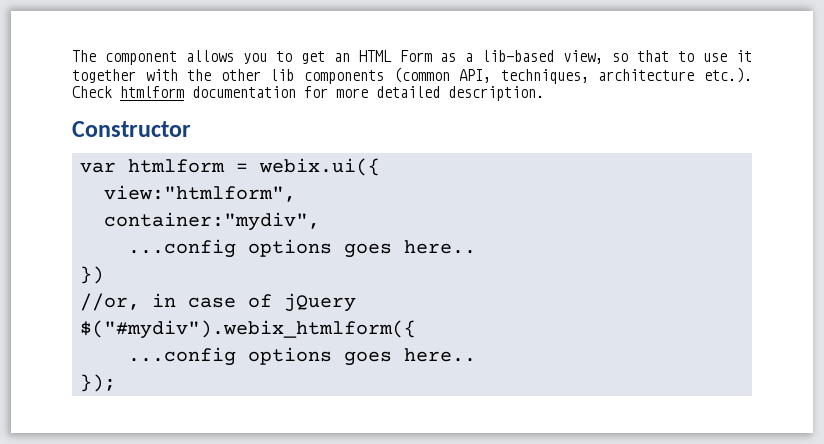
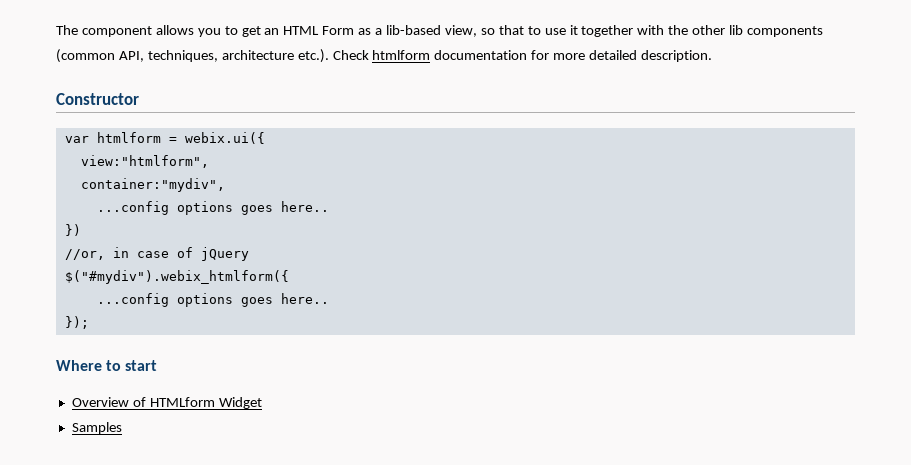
+ Where to start
+ Overview of HTMLform Widget
+ Samples

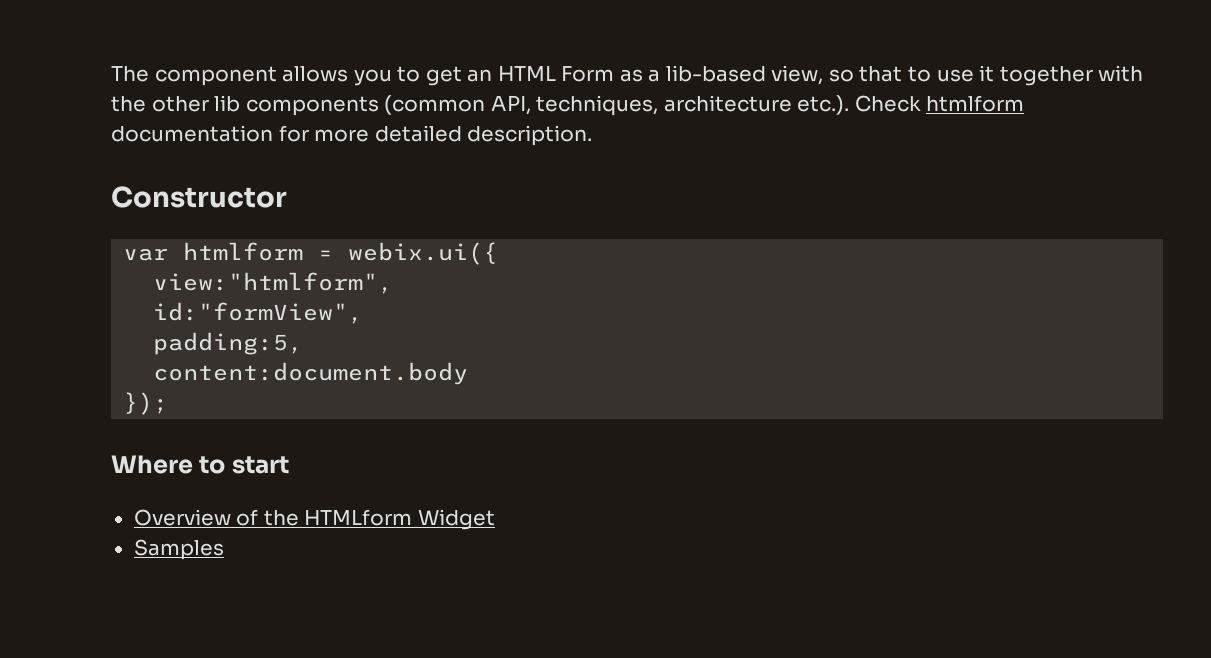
- container:"mydiv",
- ...config options goes here..
- })
- //or, in case of jQuery
- $("#mydiv").webix_htmlform({
- ...config options goes here..
+ id:"formView",
+ padding:5,
+ content:document.body
- Overview of HTMLform Widget
+ Overview of the HTMLform Widget

